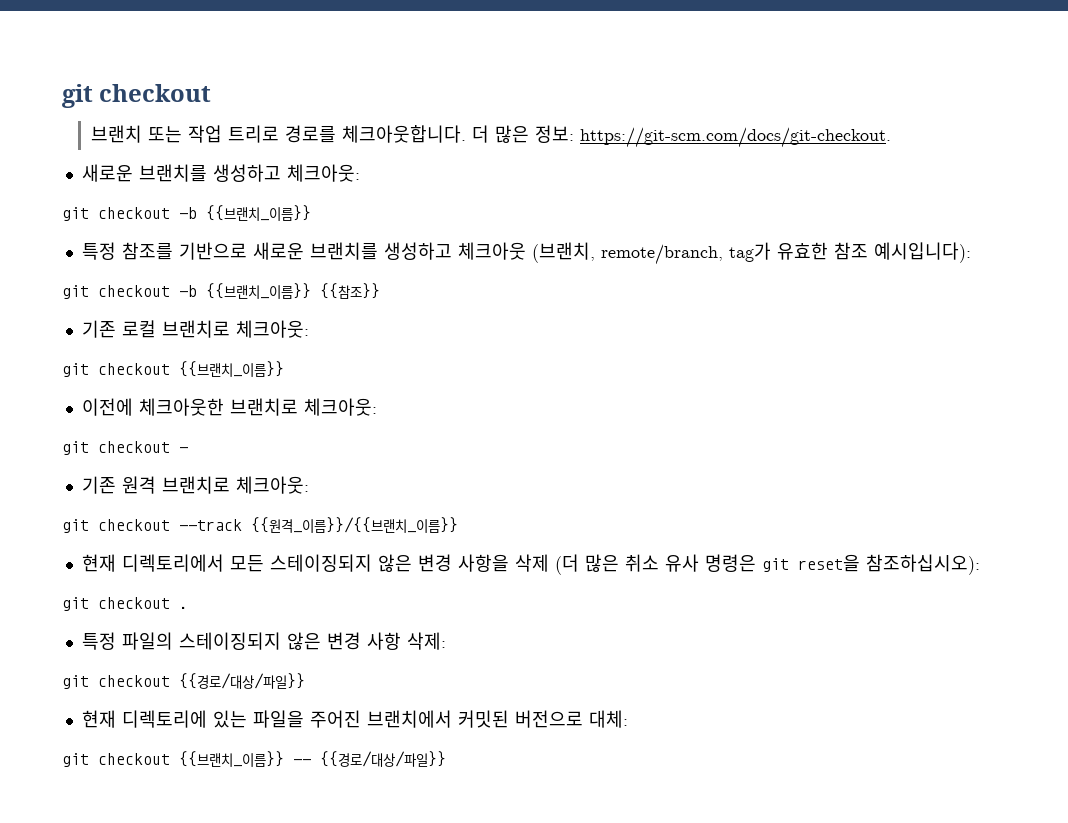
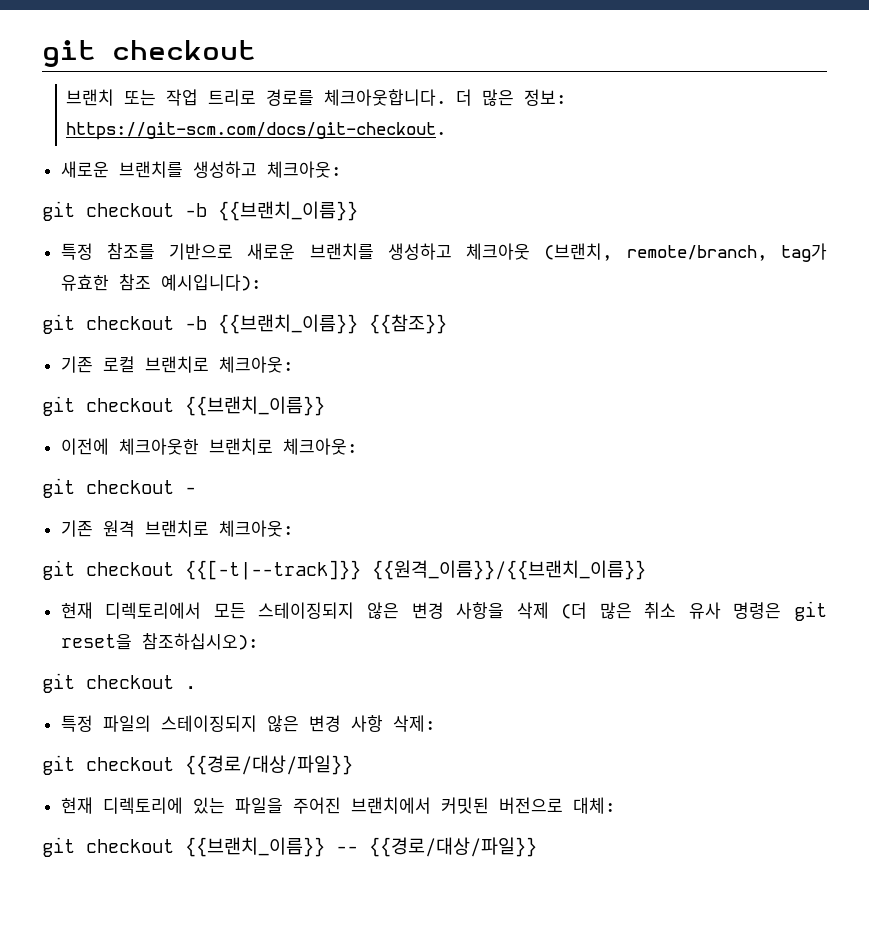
- git checkout --track {{원격_이름}}/{{브랜치_이름}}
+ git checkout {{[-t|--track]}} {{원격_이름}}/{{브랜치_이름}}

